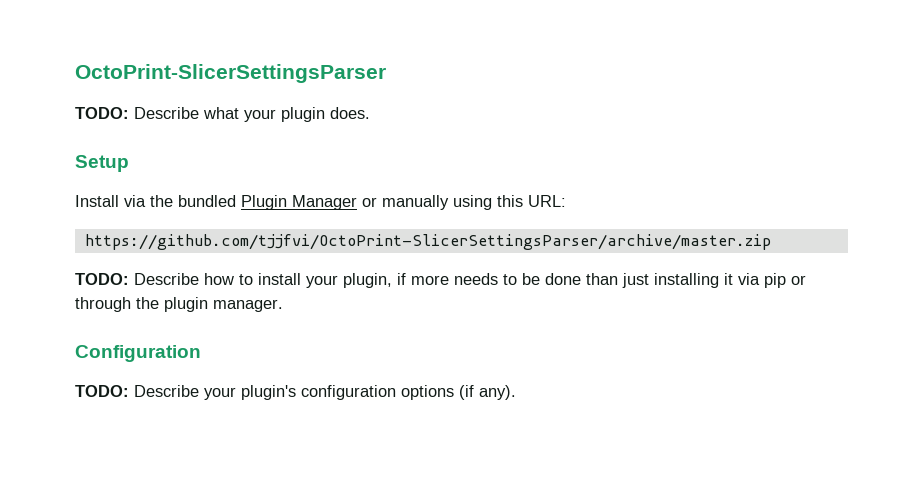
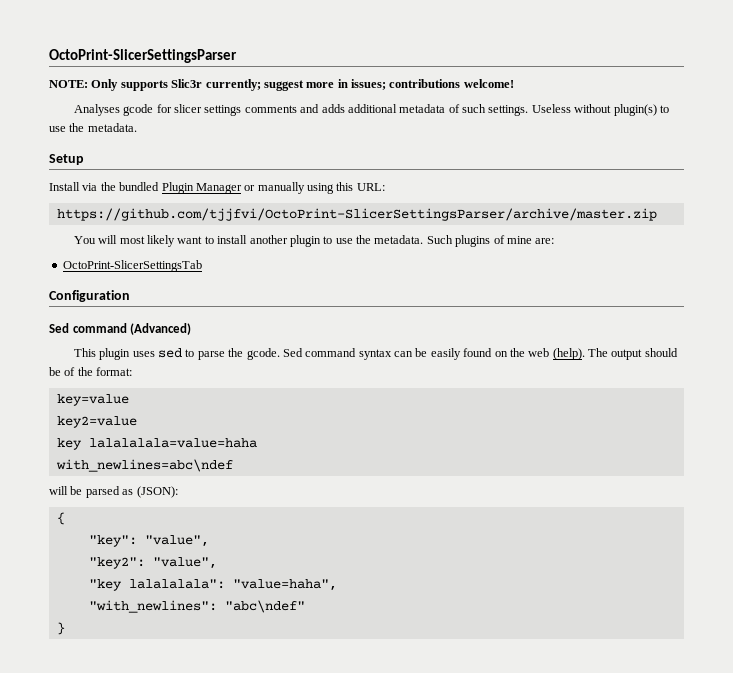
- TODO: Describe what your plugin does.
+ NOTE: Only supports Slic3r currently; suggest more in issues; contributions welcome!
+ Analyses gcode for slicer settings comments and adds additional metadata of such settings. Useless without plugin(s) to use the metadata.
- TODO: Describe how to install your plugin, if more needs to be done than just installing it via pip or through the plugin manager.
+ You will most likely want to install another plugin to use the metadata. Such plugins of mine are:
+ OctoPrint-SlicerSettingsTab
  Configuration
- TODO: Describe your plugin's configuration options (if any).
+ Sed command (Advanced)
+ This plugin uses sed to parse the gcode. Sed command syntax can be easily found on the web (help). The output should be of the format:
+ key=value
+ key2=value
+ key lalalalala=value=haha
+ with_newlines=abc\ndef
+ will be parsed as (JSON):
+ {
+ "key": "value",
+ "key2": "value",
+ "key lalalalala": "value=haha",
+ "with_newlines": "abc\ndef"
+ }

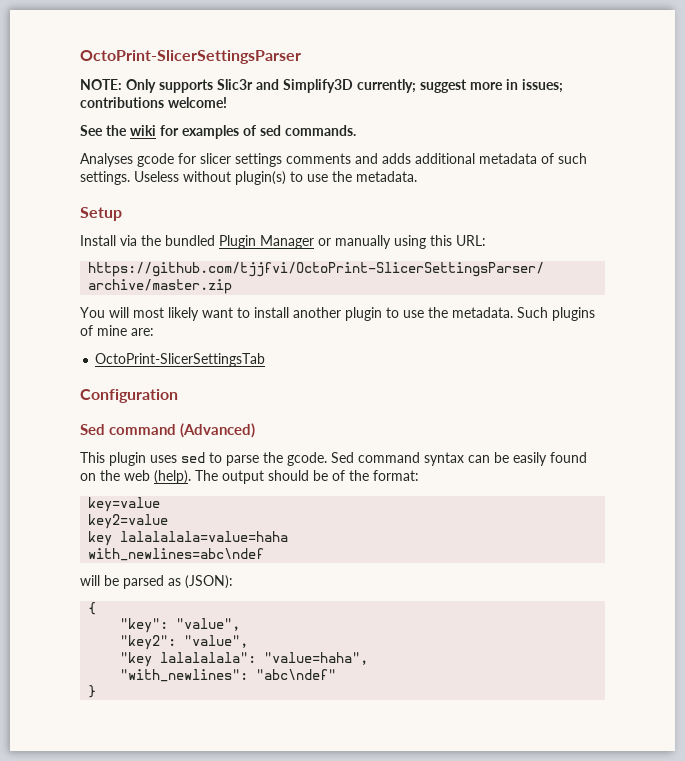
- NOTE: Only supports Slic3r currently; suggest more in issues; contributions welcome!
+ NOTE: Only supports Slic3r and Simplify3D currently; suggest more in issues; contributions welcome!
+ See the wiki for examples of sed commands.

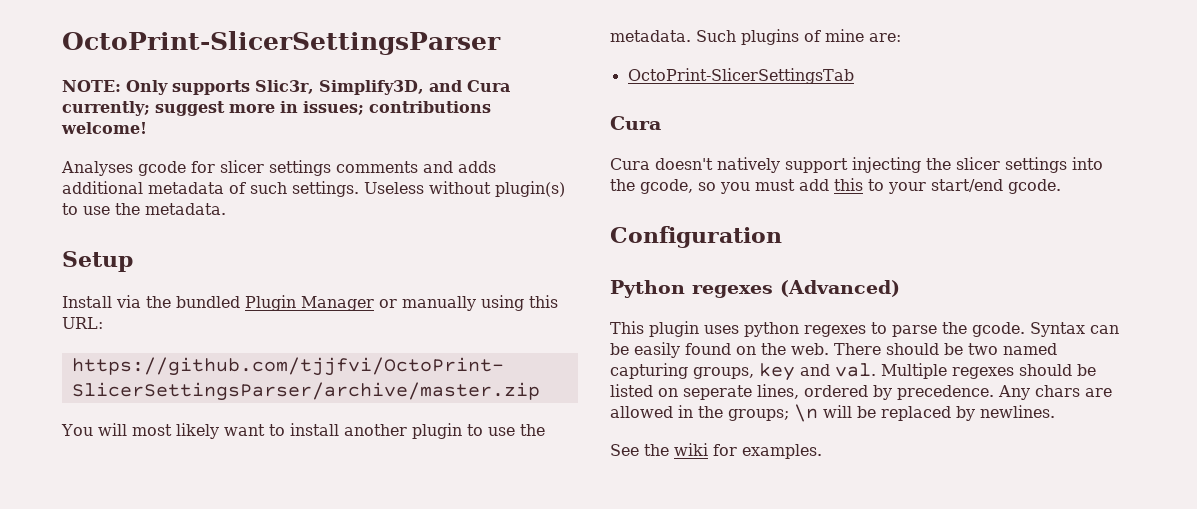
- NOTE: Only supports Slic3r and Simplify3D currently; suggest more in issues; contributions welcome!
+ NOTE: Only supports Slic3r, Simplify3D, and Cura currently; suggest more in issues; contributions welcome!
- See the wiki for examples of sed commands.
  OctoPrint-SlicerSettingsTab
+ Cura
+ Cura doesn't natively support injecting the slicer settings into the gcode, so you must add this to your start/end gcode.
- Sed command (Advanced)
+ Python regexes (Advanced)
- This plugin uses sed to parse the gcode.
+ This plugin uses python regexes to parse the gcode.
- Sed command syntax can be easily found on the web (help). The output should be of the format:
- key=value
- key2=value
- key lalalalala=value=haha
- with_newlines=abc\ndef
- will be parsed as (JSON):
- {
- "key": "value",
- "key2": "value",
- "key lalalalala": "value=haha",
- "with_newlines": "abc\ndef"
- }
+ Syntax can be easily found on the web. There should be two named capturing groups, key and val. Multiple regexes should be listed on seperate lines, ordered by precedence. Any chars are allowed in the groups; \n will be replaced by newlines.
+ See the wiki for examples.

